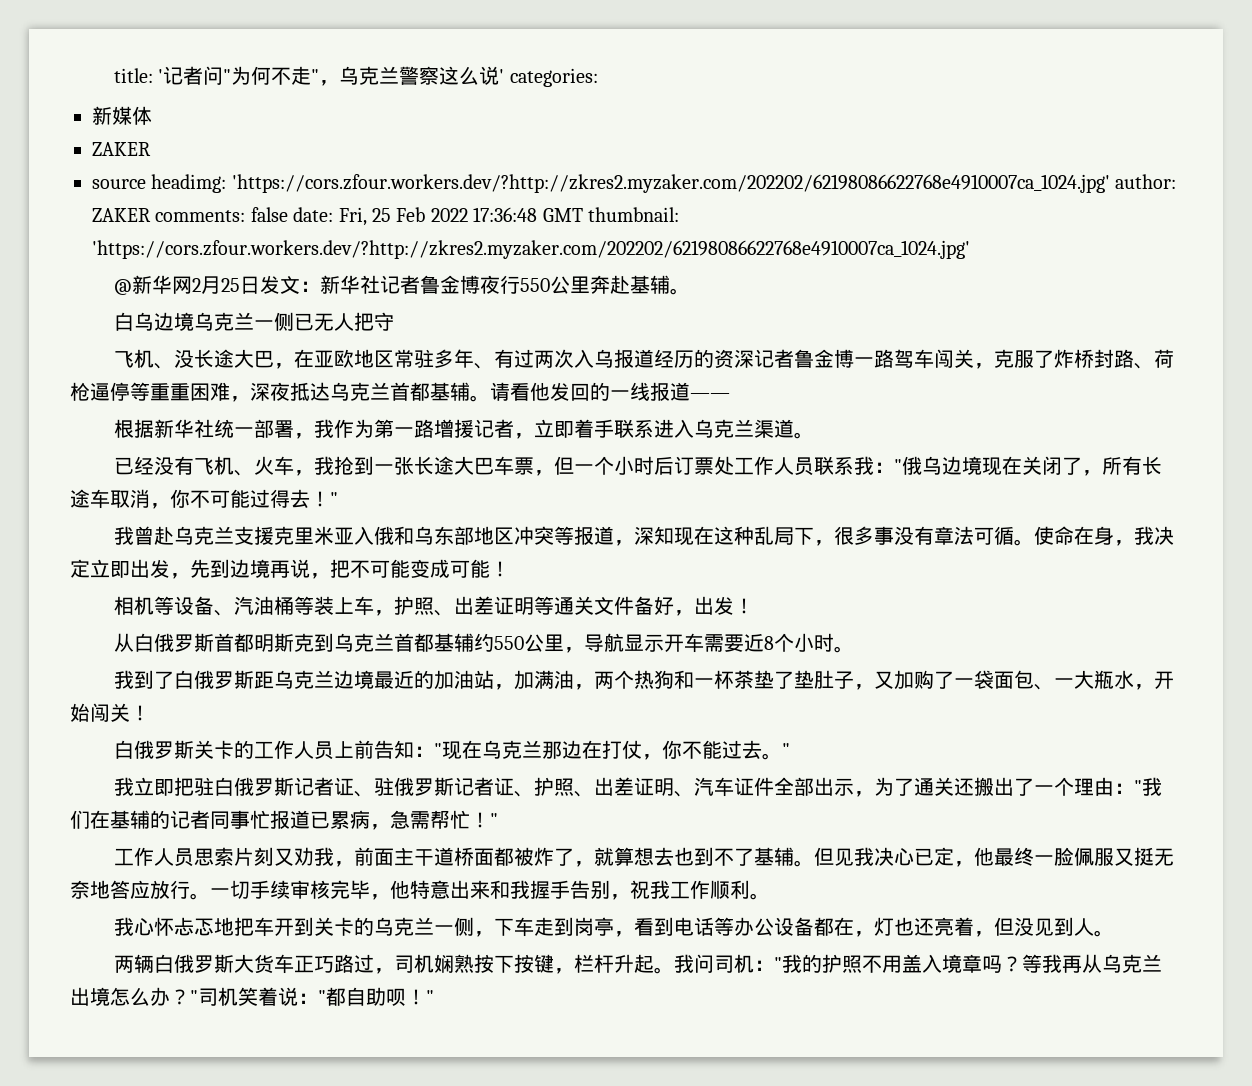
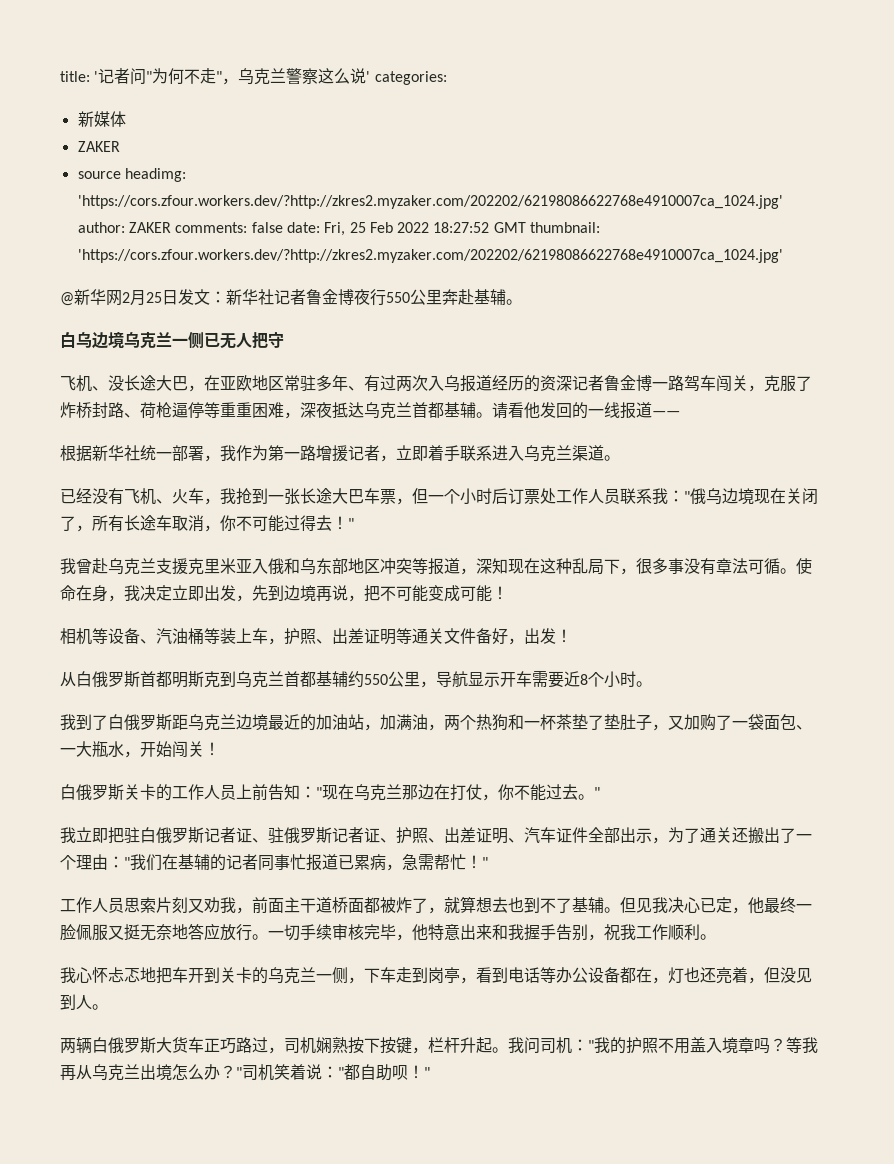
- source headimg: 'https://cors.zfour.workers.dev/?http://zkres2.myzaker.com/202202/62198086622768e4910007ca_1024.jpg' author: ZAKER comments: false date: Fri, 25 Feb 2022 17:36:48 GMT thumbnail: 'https://cors.zfour.workers.dev/?http://zkres2.myzaker.com/202202/62198086622768e4910007ca_1024.jpg'
+ source headimg: 'https://cors.zfour.workers.dev/?http://zkres2.myzaker.com/202202/62198086622768e4910007ca_1024.jpg' author: ZAKER comments: false date: Fri, 25 Feb 2022 18:27:52 GMT thumbnail: 'https://cors.zfour.workers.dev/?http://zkres2.myzaker.com/202202/62198086622768e4910007ca_1024.jpg'

